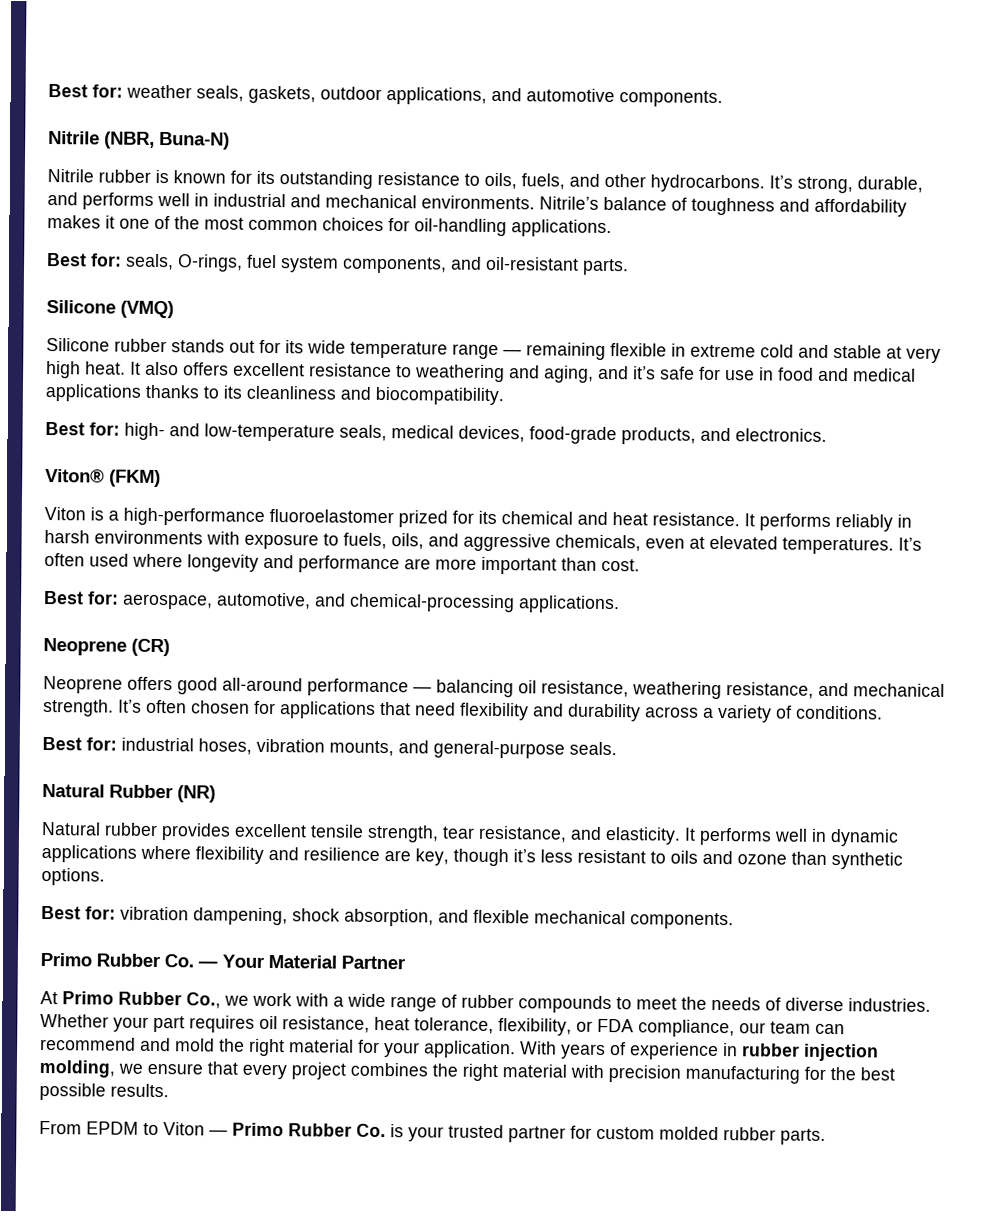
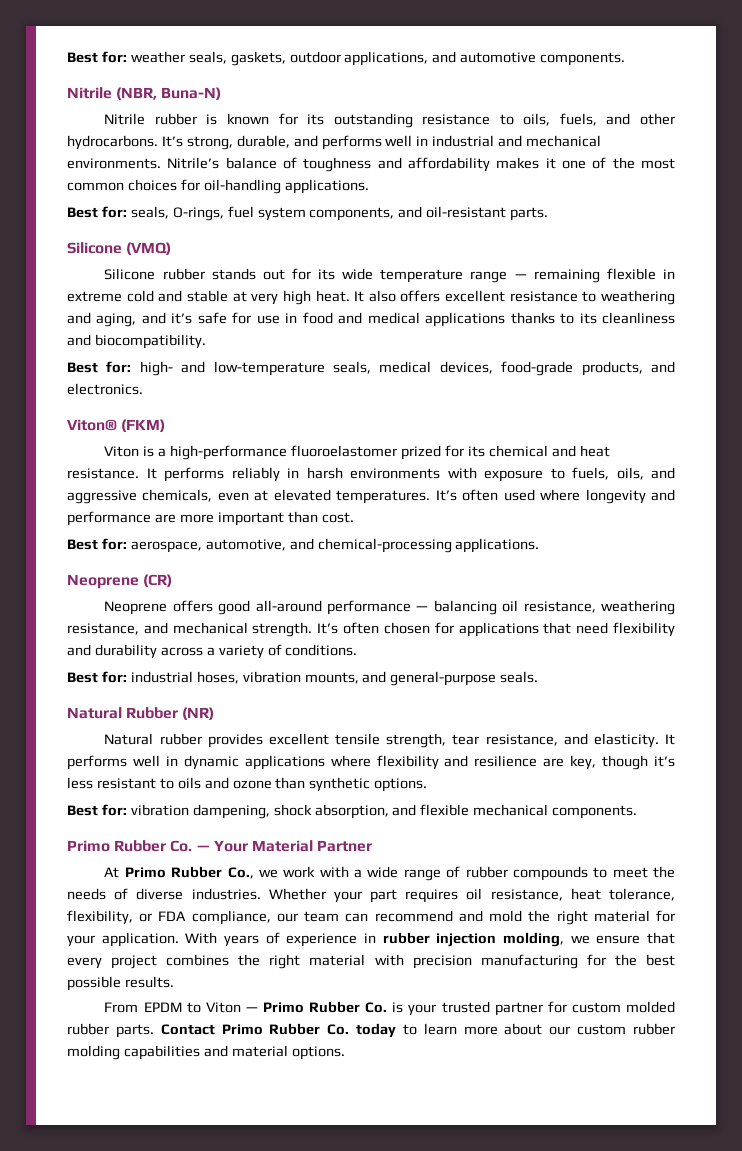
+ Contact Primo Rubber Co. today to learn more about our custom rubber molding capabilities and material options.

